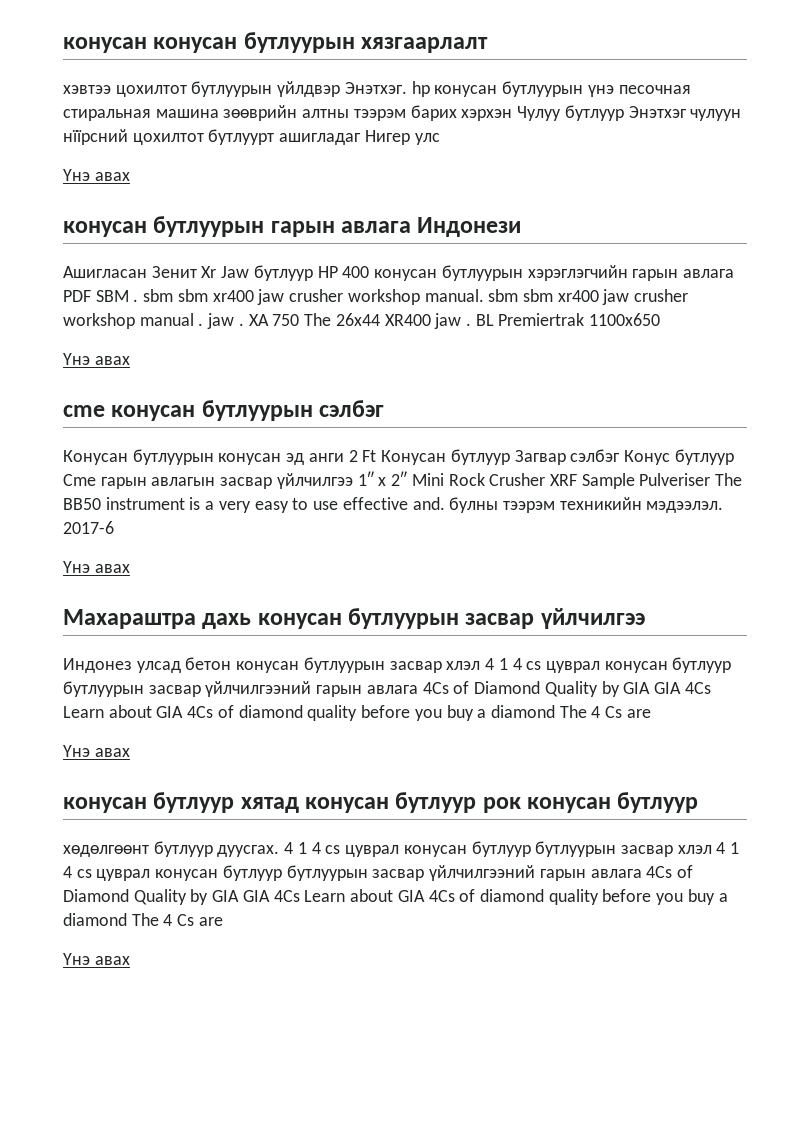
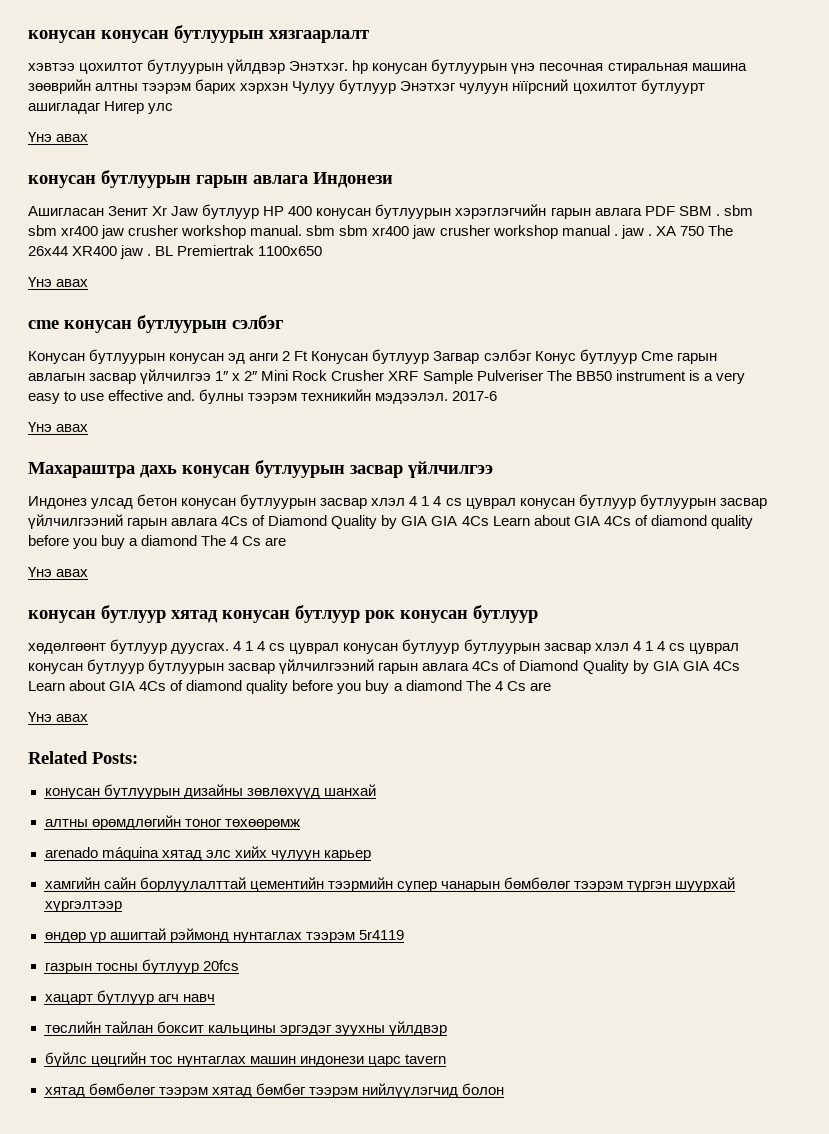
+ Related Posts:
+ конусан бутлуурын дизайны зөвлөхүүд шанхай
+ алтны өрөмдлөгийн тоног төхөөрөмж
+ arenado máquina хятад элс хийх чулуун карьер
+ хамгийн сайн борлуулалттай цементийн тээрмийн супер чанарын бөмбөлөг тээрэм түргэн шуурхай хүргэлтээр
+ өндөр үр ашигтай рэймонд нунтаглах тээрэм 5r4119
+ газрын тосны бутлуур 20fcs
+ хацарт бутлуур агч навч
+ төслийн тайлан боксит кальцины эргэдэг зуухны үйлдвэр
+ бүйлс цөцгийн тос нунтаглах машин индонези царс tavern
+ хятад бөмбөлөг тээрэм хятад бөмбөг тээрэм нийлүүлэгчид болон

